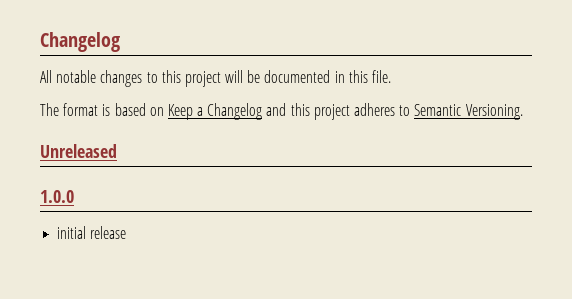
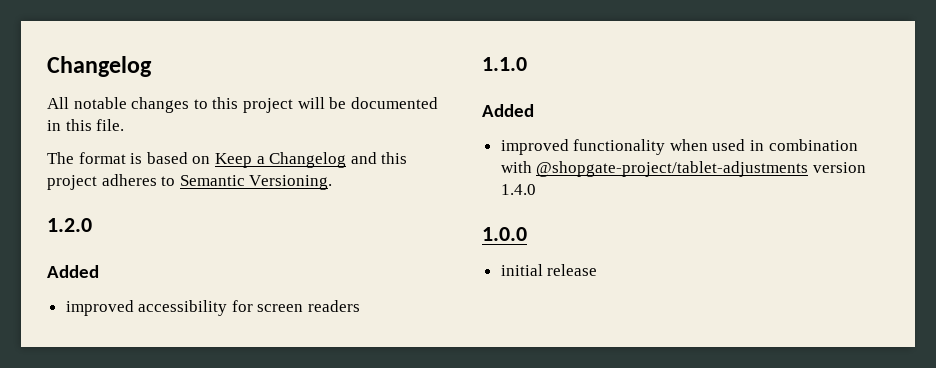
- Unreleased
+ 1.2.0
+ Added
+ improved accessibility for screen readers
+ 1.1.0
+ Added
+ improved functionality when used in combination with @shopgate-project/tablet-adjustments version 1.4.0

